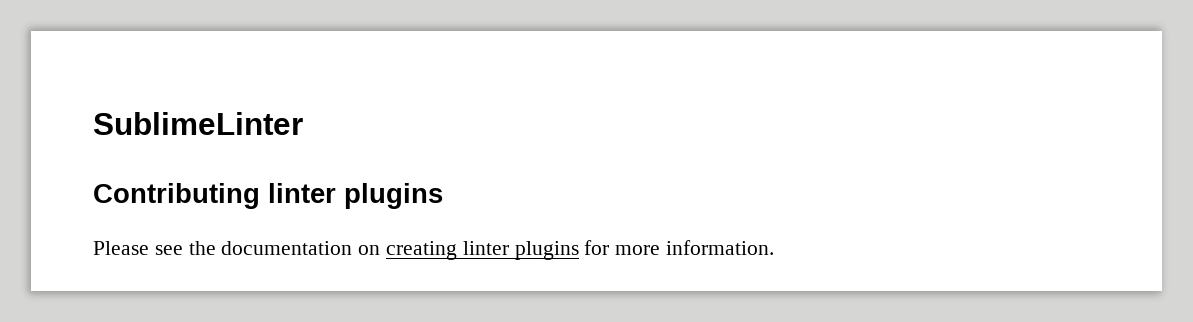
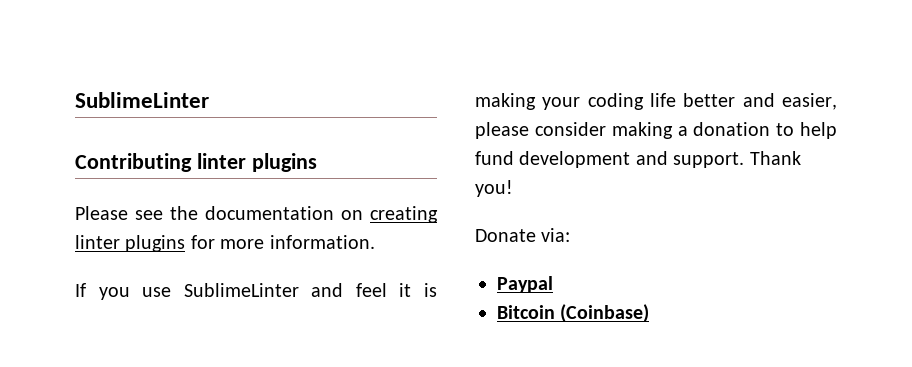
+ If you use SublimeLinter and feel it is making your coding life better and easier, please consider making a donation to help fund development and support. Thank you!
+ Donate via:
+ Paypal
+ Bitcoin (Coinbase)

